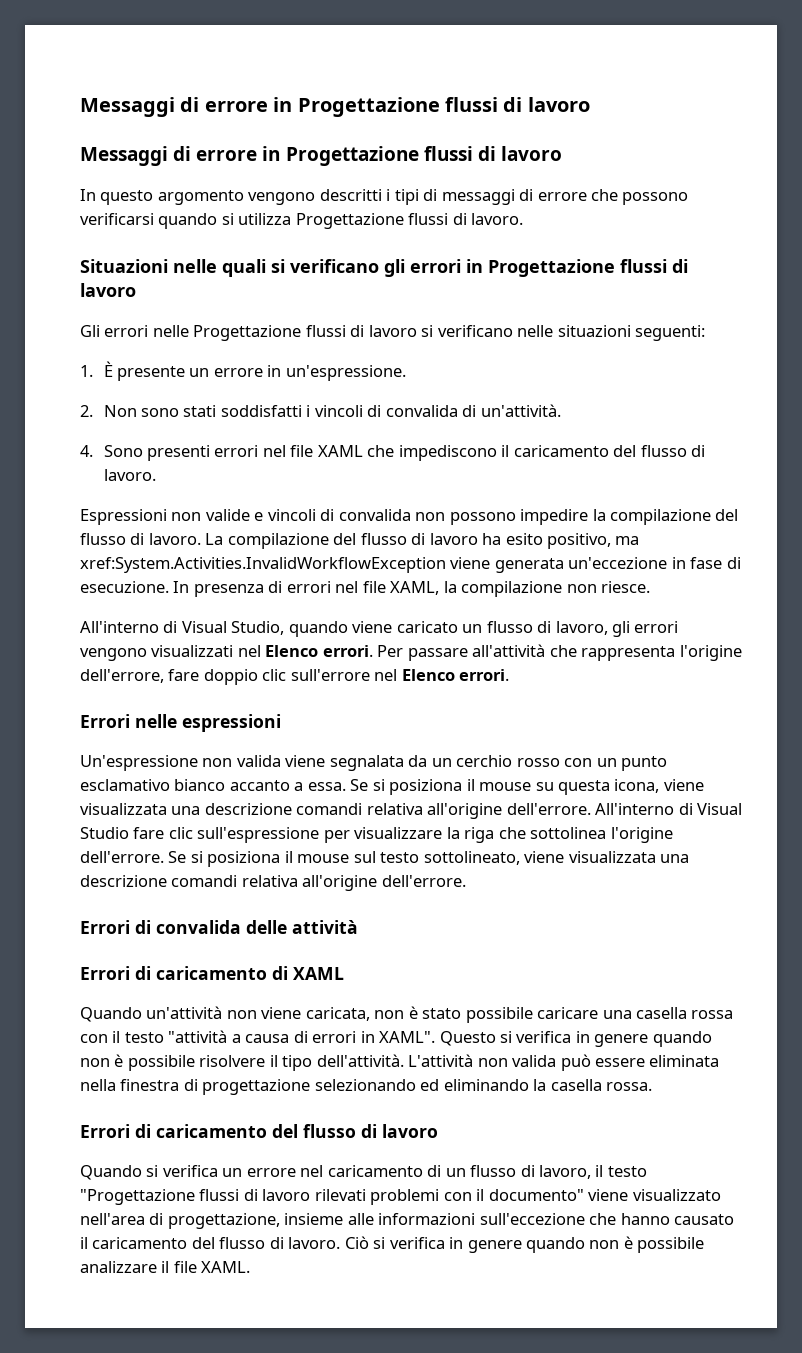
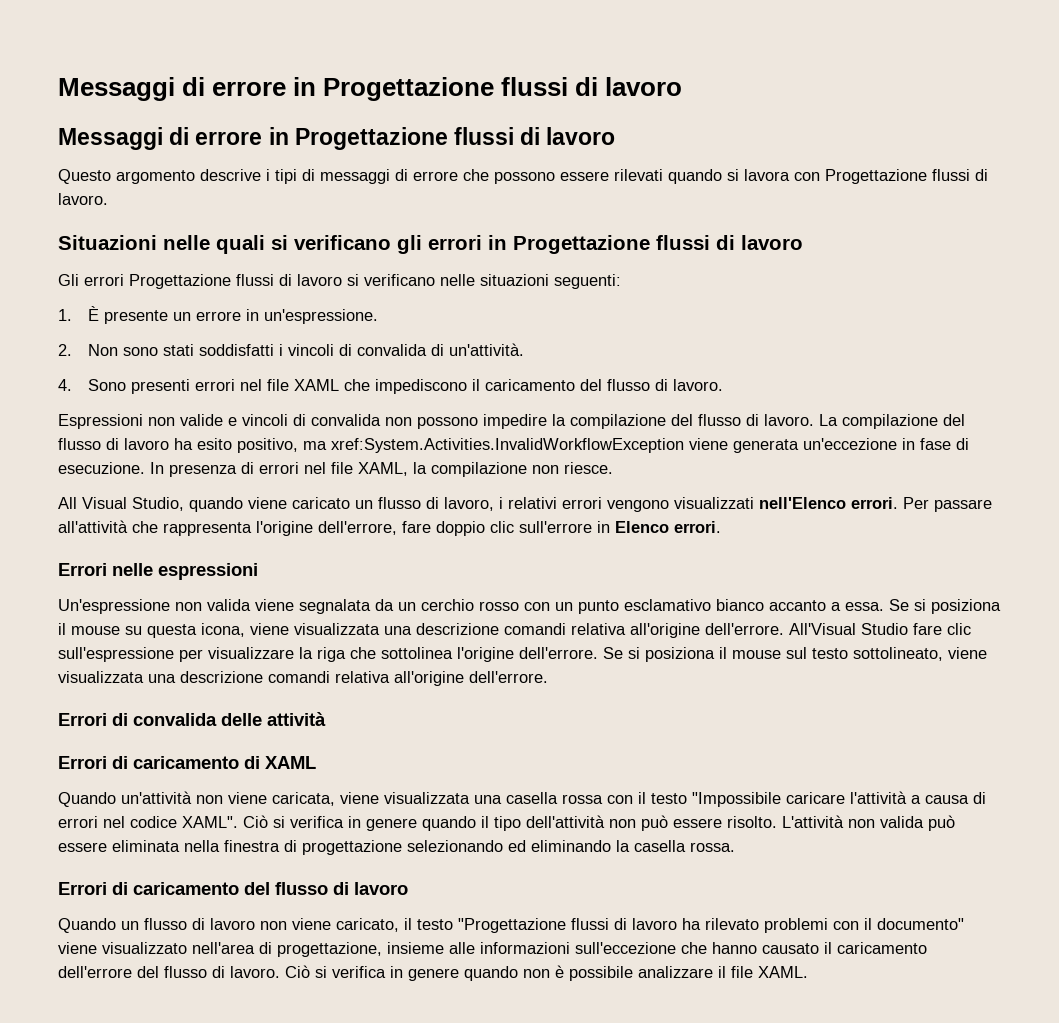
- In questo argomento vengono descritti i tipi di messaggi di errore che possono verificarsi quando si utilizza Progettazione flussi di lavoro.
+ Questo argomento descrive i tipi di messaggi di errore che possono essere rilevati quando si lavora con Progettazione flussi di lavoro.
- Gli errori nelle Progettazione flussi di lavoro si verificano nelle situazioni seguenti:
+ Gli errori Progettazione flussi di lavoro si verificano nelle situazioni seguenti:
- All'interno di Visual Studio, quando viene caricato un flusso di lavoro, gli errori vengono visualizzati nel Elenco errori.
+ All Visual Studio, quando viene caricato un flusso di lavoro, i relativi errori vengono visualizzati nell'Elenco errori.
- Per passare all'attività che rappresenta l'origine dell'errore, fare doppio clic sull'errore nel Elenco errori.
+ Per passare all'attività che rappresenta l'origine dell'errore, fare doppio clic sull'errore in Elenco errori.
- All'interno di Visual Studio fare clic sull'espressione per visualizzare la riga che sottolinea l'origine dell'errore.
+ All'Visual Studio fare clic sull'espressione per visualizzare la riga che sottolinea l'origine dell'errore.
- Quando un'attività non viene caricata, non è stato possibile caricare una casella rossa con il testo "attività a causa di errori in XAML". Questo si verifica in genere quando non è possibile risolvere il tipo dell'attività.
+ Quando un'attività non viene caricata, viene visualizzata una casella rossa con il testo "Impossibile caricare l'attività a causa di errori nel codice XAML". Ciò si verifica in genere quando il tipo dell'attività non può essere risolto.
- Quando si verifica un errore nel caricamento di un flusso di lavoro, il testo "Progettazione flussi di lavoro rilevati problemi con il documento" viene visualizzato nell'area di progettazione, insieme alle informazioni sull'eccezione che hanno causato il caricamento del flusso di lavoro.
+ Quando un flusso di lavoro non viene caricato, il testo "Progettazione flussi di lavoro ha rilevato problemi con il documento" viene visualizzato nell'area di progettazione, insieme alle informazioni sull'eccezione che hanno causato il caricamento dell'errore del flusso di lavoro.

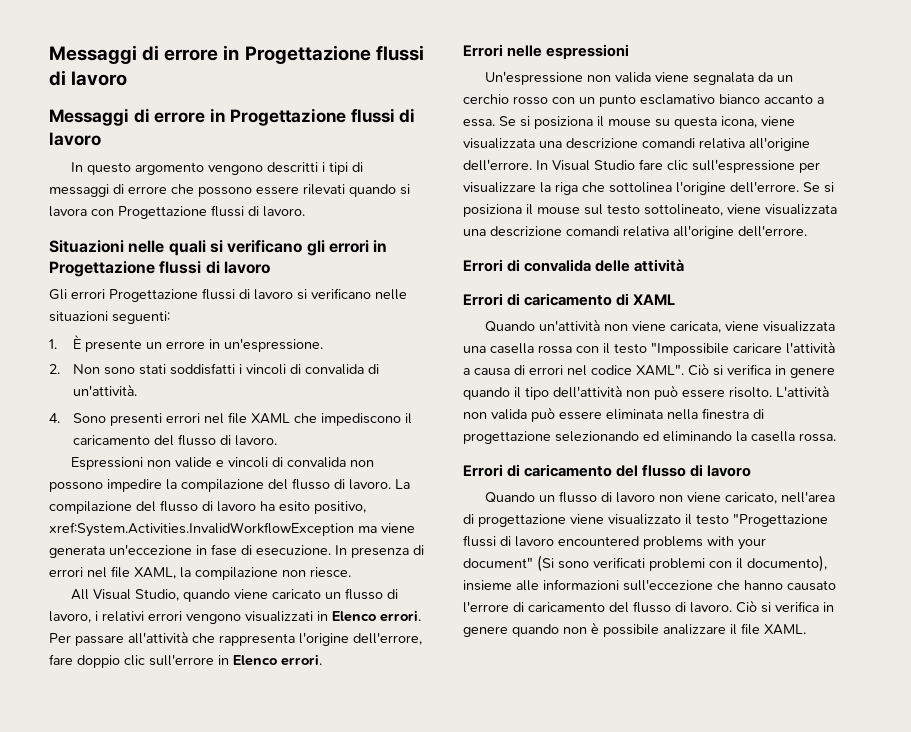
- Questo argomento descrive i tipi di messaggi di errore che possono essere rilevati quando si lavora con Progettazione flussi di lavoro.
+ In questo argomento vengono descritti i tipi di messaggi di errore che possono essere rilevati quando si lavora con Progettazione flussi di lavoro.
- La compilazione del flusso di lavoro ha esito positivo, ma xref:System.Activities.InvalidWorkflowException viene generata un'eccezione in fase di esecuzione.
+ La compilazione del flusso di lavoro ha esito positivo, xref:System.Activities.InvalidWorkflowException ma viene generata un'eccezione in fase di esecuzione.
- All Visual Studio, quando viene caricato un flusso di lavoro, i relativi errori vengono visualizzati nell'Elenco errori.
+ All Visual Studio, quando viene caricato un flusso di lavoro, i relativi errori vengono visualizzati in Elenco errori.
- All'Visual Studio fare clic sull'espressione per visualizzare la riga che sottolinea l'origine dell'errore.
+ In Visual Studio fare clic sull'espressione per visualizzare la riga che sottolinea l'origine dell'errore.
- Quando un flusso di lavoro non viene caricato, il testo "Progettazione flussi di lavoro ha rilevato problemi con il documento" viene visualizzato nell'area di progettazione, insieme alle informazioni sull'eccezione che hanno causato il caricamento dell'errore del flusso di lavoro.
+ Quando un flusso di lavoro non viene caricato, nell'area di progettazione viene visualizzato il testo "Progettazione flussi di lavoro encountered problems with your document" (Si sono verificati problemi con il documento), insieme alle informazioni sull'eccezione che hanno causato l'errore di caricamento del flusso di lavoro.

